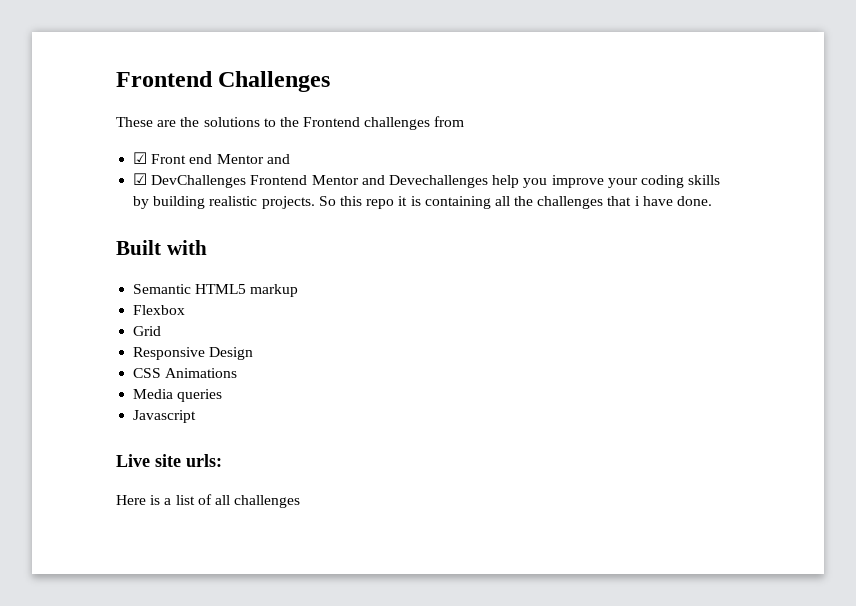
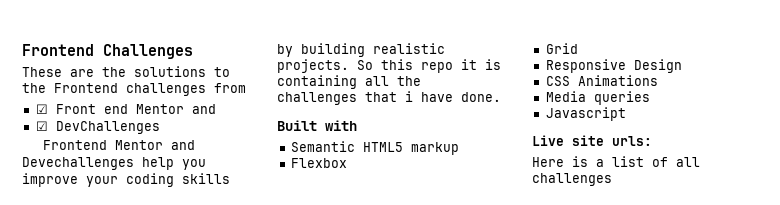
- ☑ DevChallenges Frontend Mentor and Devechallenges help you improve your coding skills by building realistic projects.
+ ☑ DevChallenges
+ Frontend Mentor and Devechallenges help you improve your coding skills by building realistic projects.

